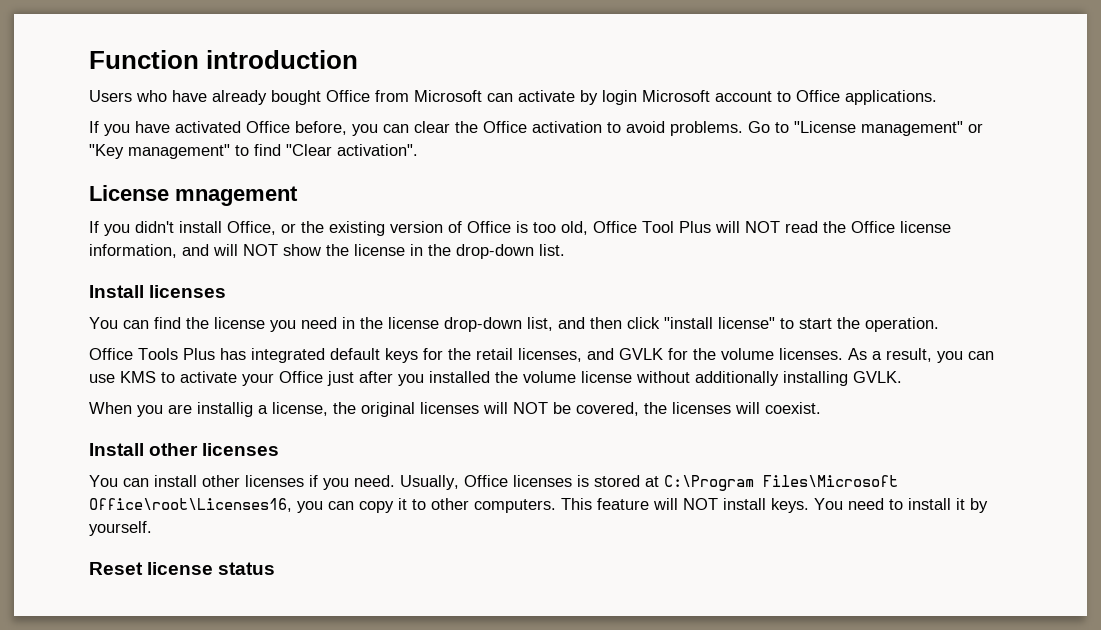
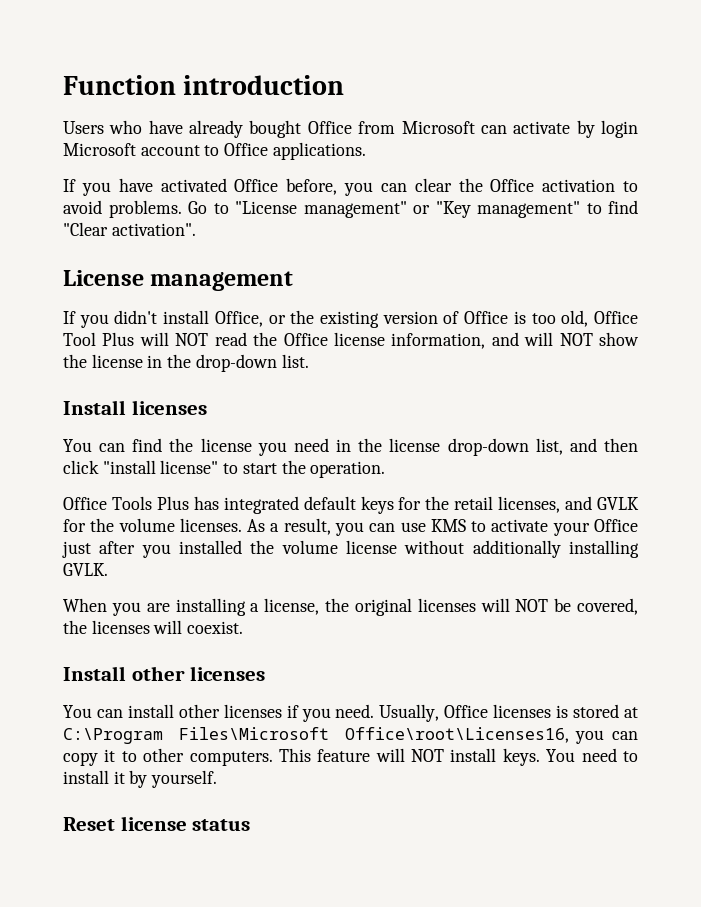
- License mnagement
+ License management
- When you are installig a license, the original licenses will NOT be covered, the licenses will coexist.
+ When you are installing a license, the original licenses will NOT be covered, the licenses will coexist.

